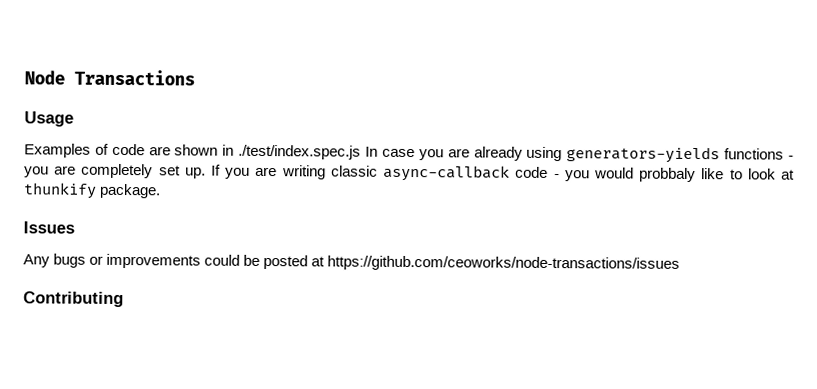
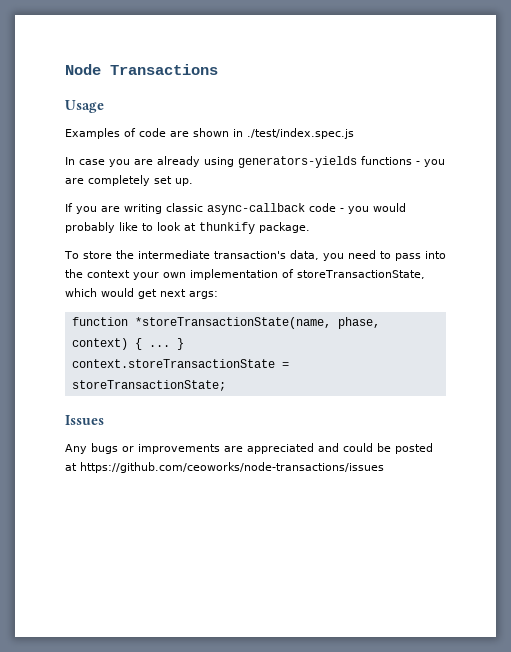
- Examples of code are shown in ./test/index.spec.js In case you are already using generators-yields functions - you are completely set up. If you are writing classic async-callback code - you would probbaly like to look at thunkify package.
+ Examples of code are shown in ./test/index.spec.js
+ In case you are already using generators-yields functions - you are completely set up.
+ If you are writing classic async-callback code - you would probably like to look at thunkify package.
+ To store the intermediate transaction's data, you need to pass into the context your own implementation of storeTransactionState, which would get next args:
+ function *storeTransactionState(name, phase, context) { ... }
+ context.storeTransactionState = storeTransactionState;
- Any bugs or improvements could be posted at https://github.com/ceoworks/node-transactions/issues
+ Any bugs or improvements are appreciated and could be posted at https://github.com/ceoworks/node-transactions/issues
- Contributing

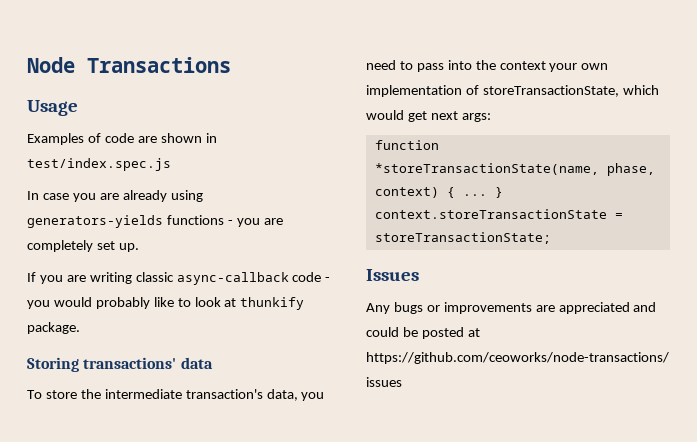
- Examples of code are shown in ./test/index.spec.js
+ Examples of code are shown in test/index.spec.js
+ Storing transactions' data

